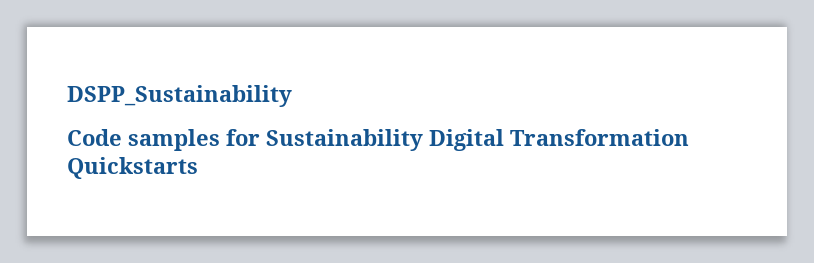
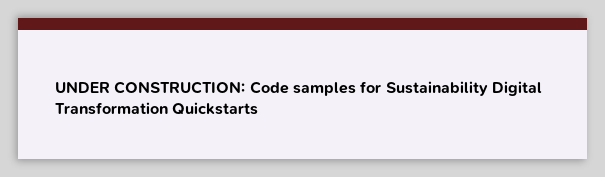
- DSPP_Sustainability
- Code samples for Sustainability Digital Transformation Quickstarts
+ UNDER CONSTRUCTION: Code samples for Sustainability Digital Transformation Quickstarts

